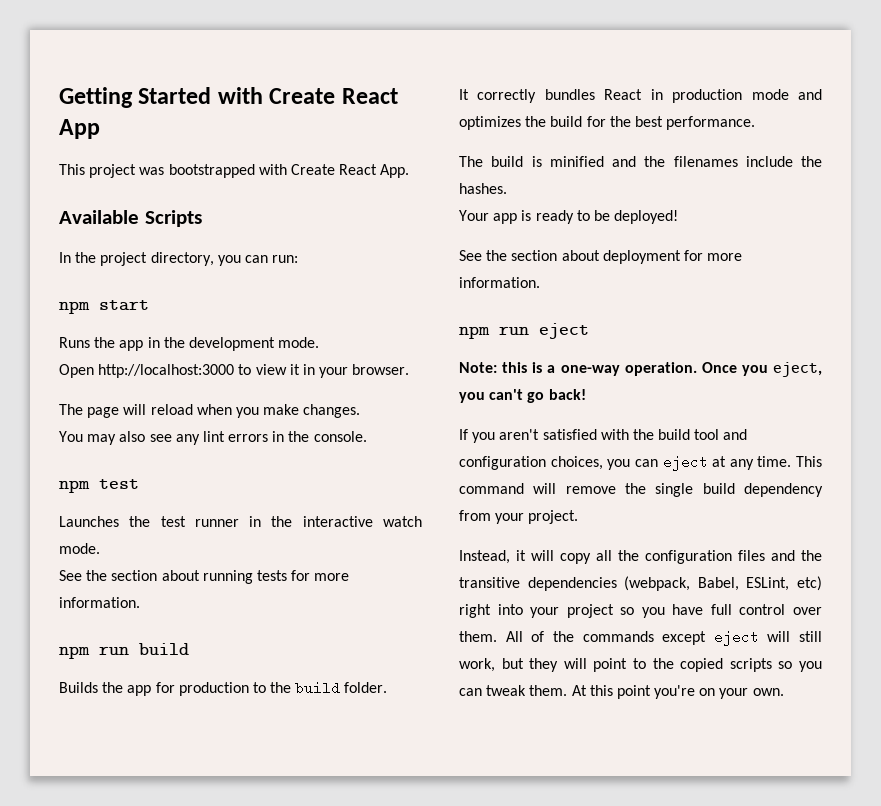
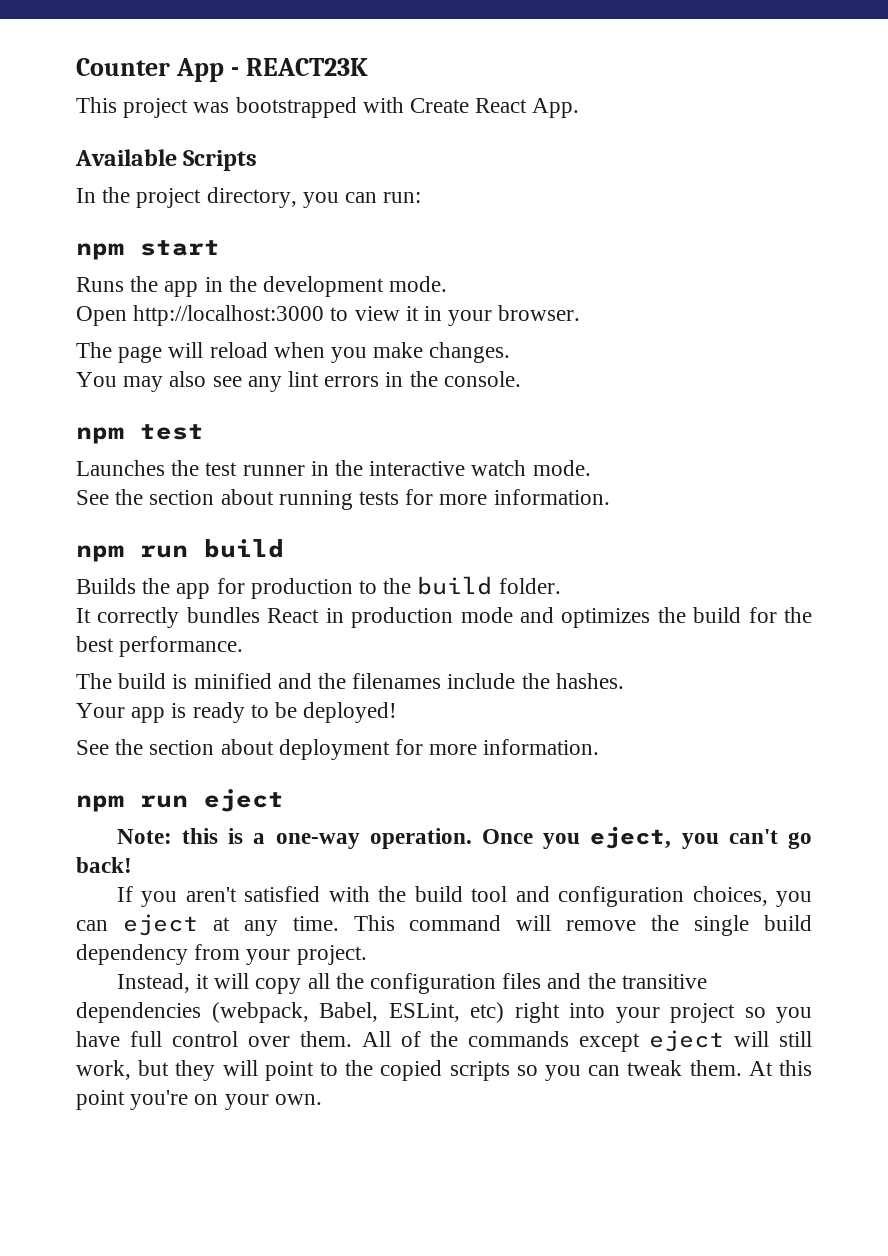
- Getting Started with Create React App
+ Counter App - REACT23K

